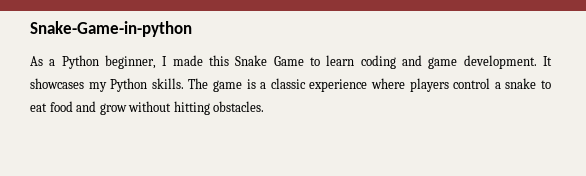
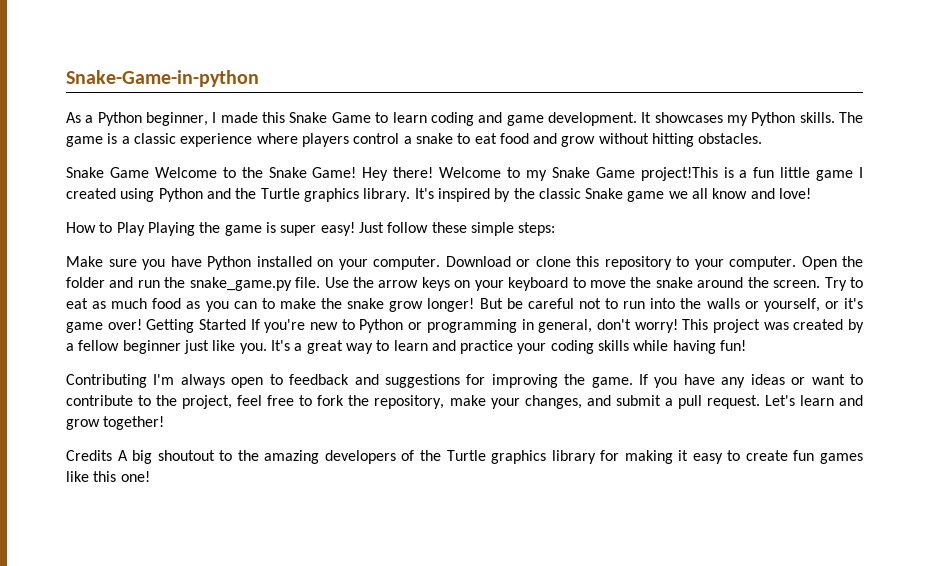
+ Snake Game Welcome to the Snake Game! Hey there! Welcome to my Snake Game project!This is a fun little game I created using Python and the Turtle graphics library. It's inspired by the classic Snake game we all know and love!
+ How to Play Playing the game is super easy! Just follow these simple steps:
+ Make sure you have Python installed on your computer. Download or clone this repository to your computer. Open the folder and run the snake_game.py file. Use the arrow keys on your keyboard to move the snake around the screen. Try to eat as much food as you can to make the snake grow longer! But be careful not to run into the walls or yourself, or it's game over! Getting Started If you're new to Python or programming in general, don't worry! This project was created by a fellow beginner just like you. It's a great way to learn and practice your coding skills while having fun!
+ Contributing I'm always open to feedback and suggestions for improving the game. If you have any ideas or want to contribute to the project, feel free to fork the repository, make your changes, and submit a pull request. Let's learn and grow together!
+ Credits A big shoutout to the amazing developers of the Turtle graphics library for making it easy to create fun games like this one!

